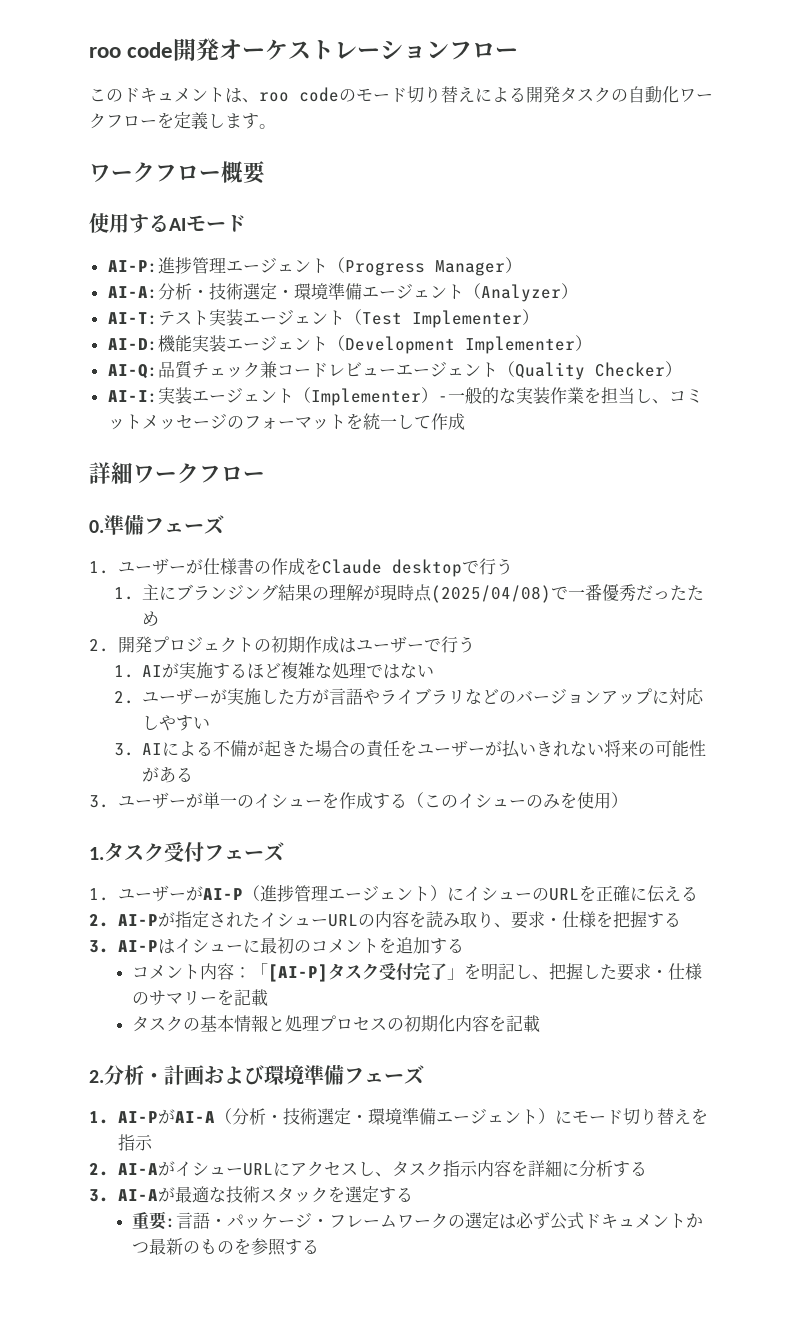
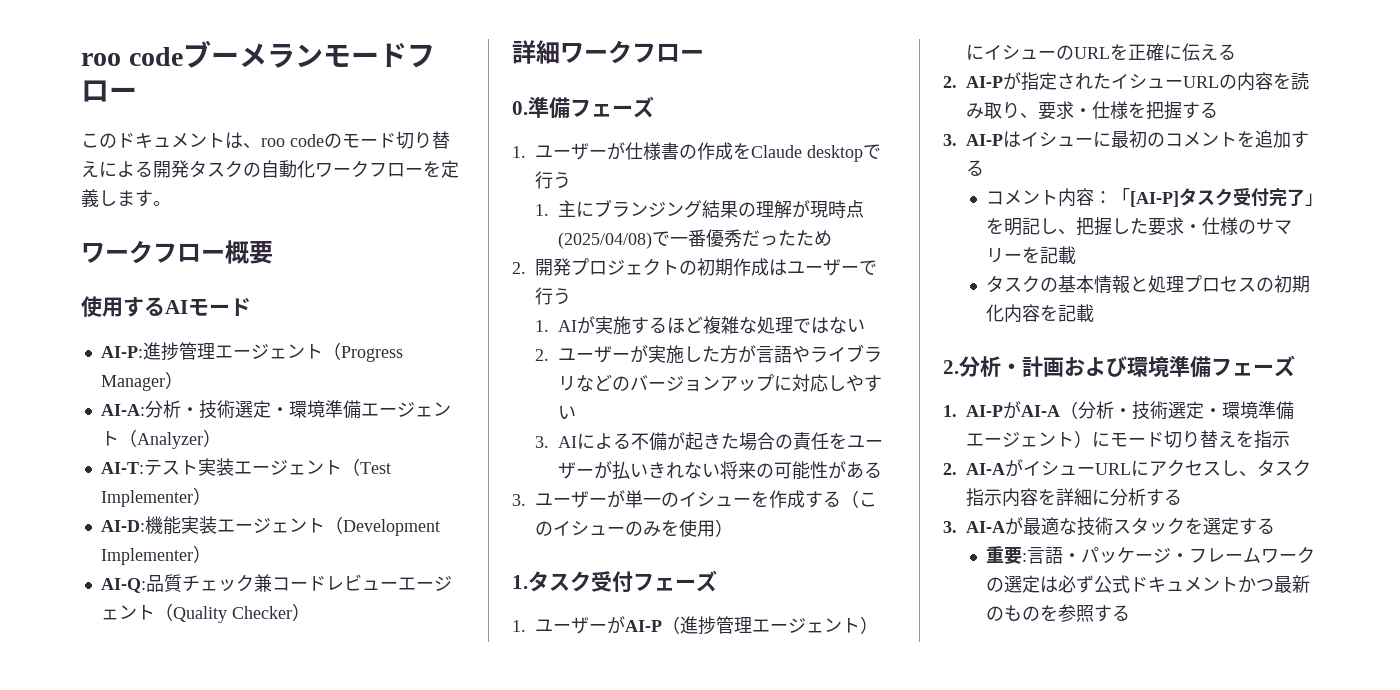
- roo code開発オーケストレーションフロー
+ roo codeブーメランモードフロー
- AI-I:実装エージェント（Implementer）-一般的な実装作業を担当し、コミットメッセージのフォーマットを統一して作成

